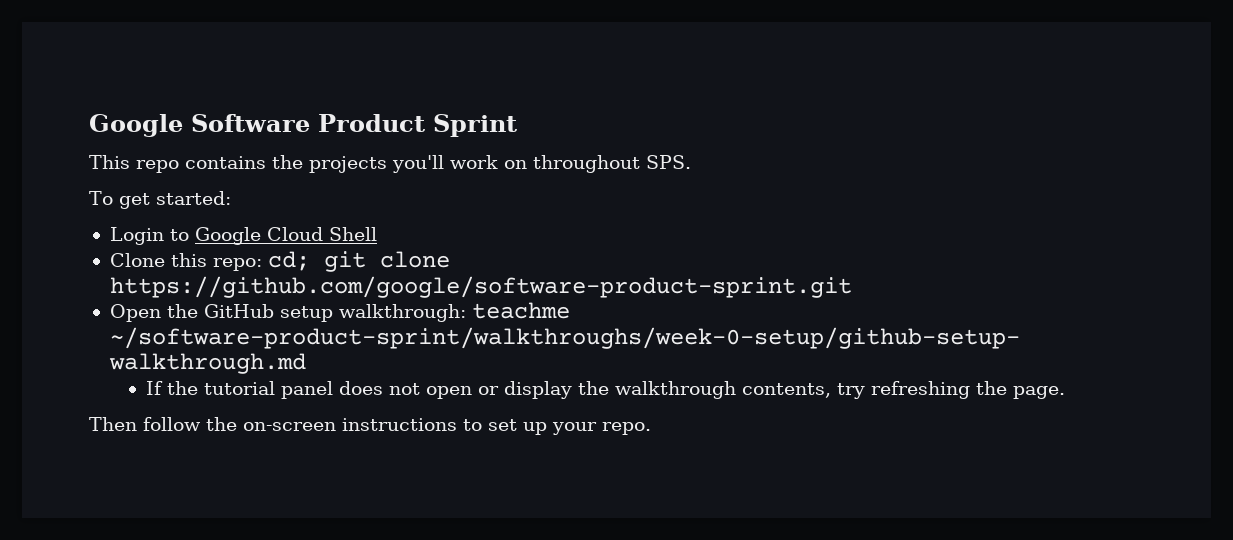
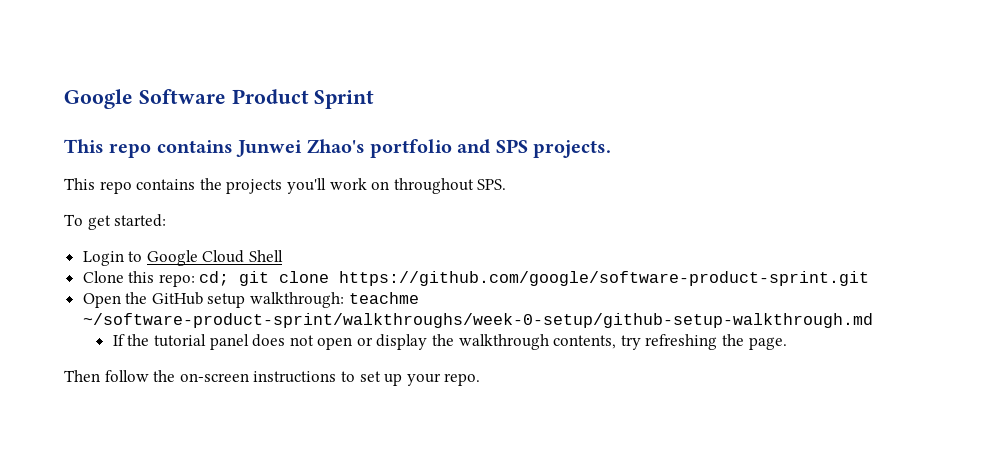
+ This repo contains Junwei Zhao's portfolio and SPS projects.

